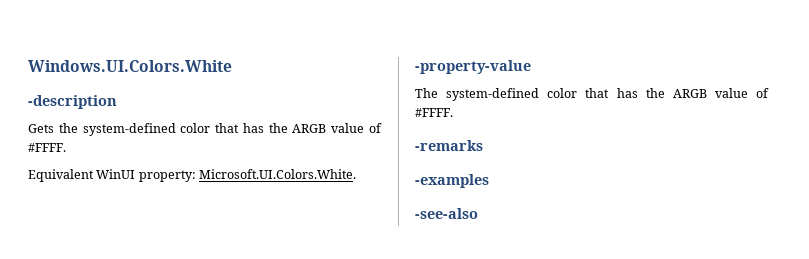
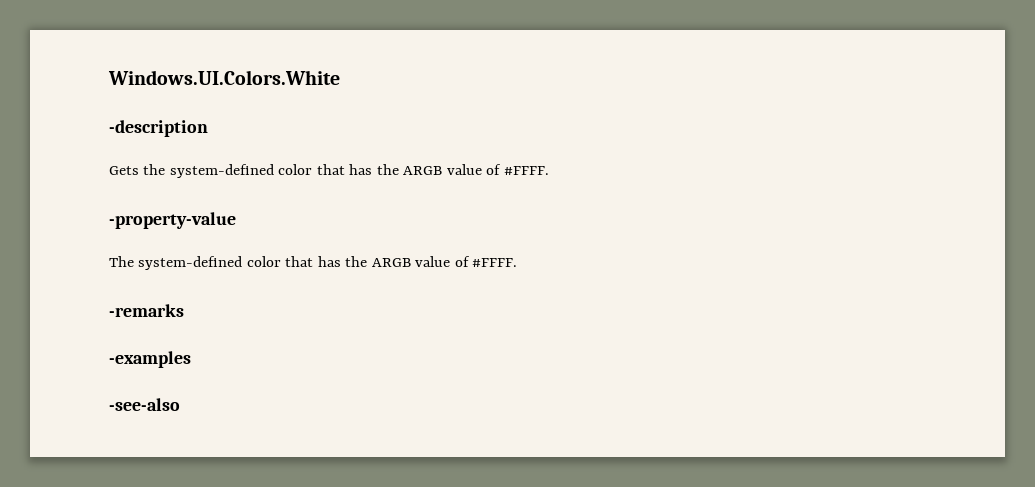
- Equivalent WinUI property: Microsoft.UI.Colors.White.

